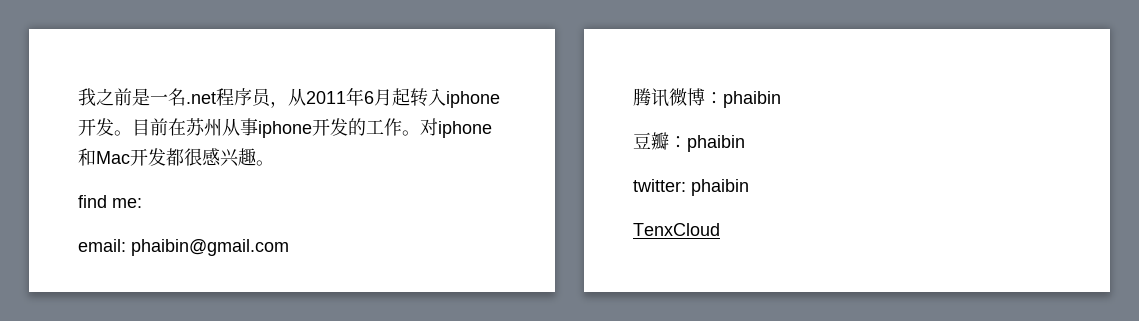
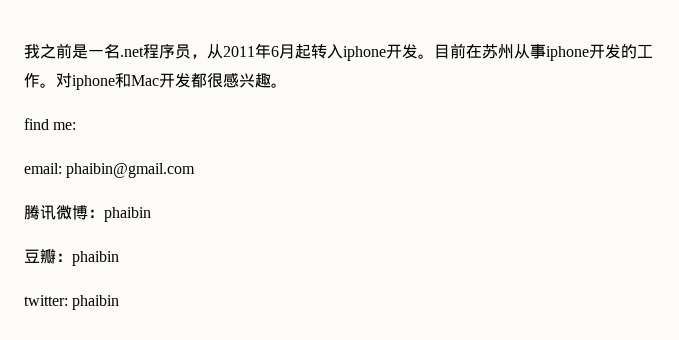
- TenxCloud

